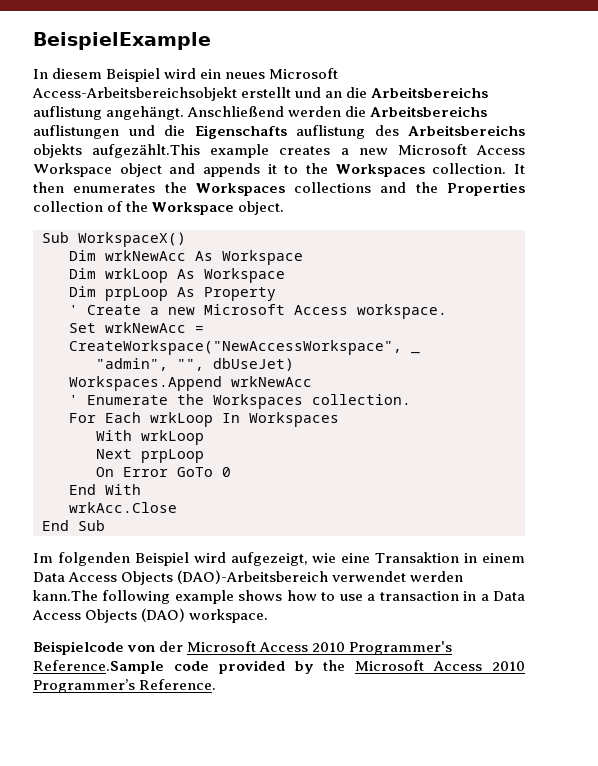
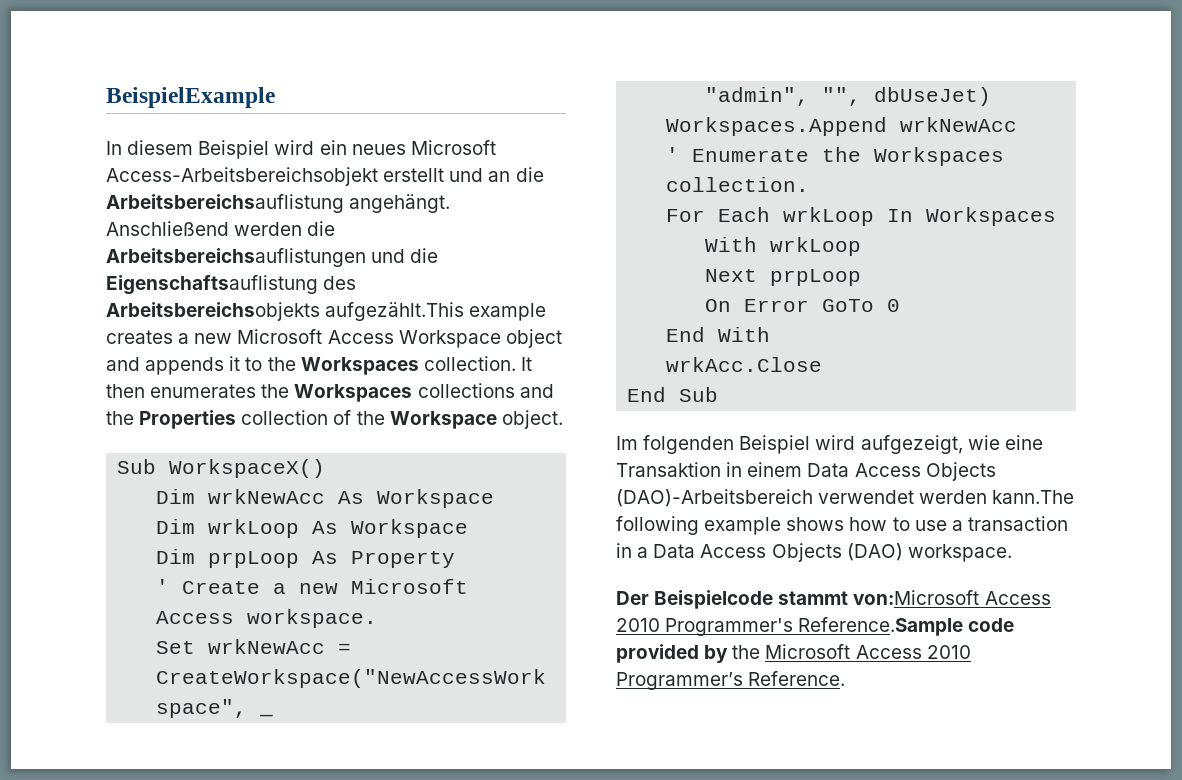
- In diesem Beispiel wird ein neues Microsoft Access-Arbeitsbereichsobjekt erstellt und an die Arbeitsbereichs auflistung angehängt.
+ In diesem Beispiel wird ein neues Microsoft Access-Arbeitsbereichsobjekt erstellt und an die Arbeitsbereichsauflistung angehängt.
- Anschließend werden die Arbeitsbereichs auflistungen und die Eigenschafts auflistung des Arbeitsbereichs objekts aufgezählt.This example creates a new Microsoft Access Workspace object and appends it to the Workspaces collection.
+ Anschließend werden die Arbeitsbereichsauflistungen und die Eigenschaftsauflistung des Arbeitsbereichsobjekts aufgezählt.This example creates a new Microsoft Access Workspace object and appends it to the Workspaces collection.
- Beispielcode von der Microsoft Access 2010 Programmer's Reference.Sample code provided by the Microsoft Access 2010 Programmer’s Reference.
+ Der Beispielcode stammt von:Microsoft Access 2010 Programmer's Reference.Sample code provided by the Microsoft Access 2010 Programmer’s Reference.

